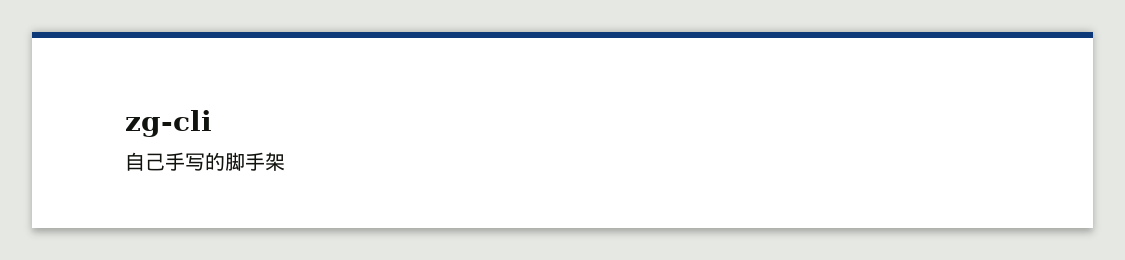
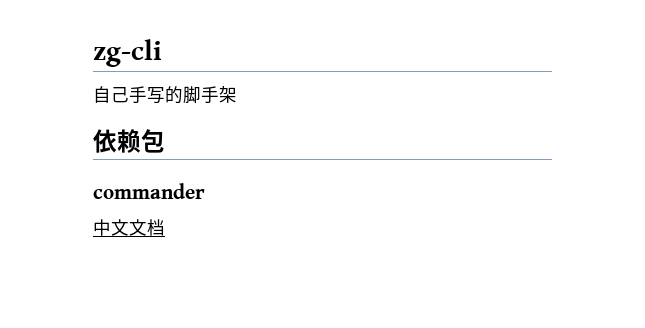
+ 依赖包
+ commander
+ 中文文档

